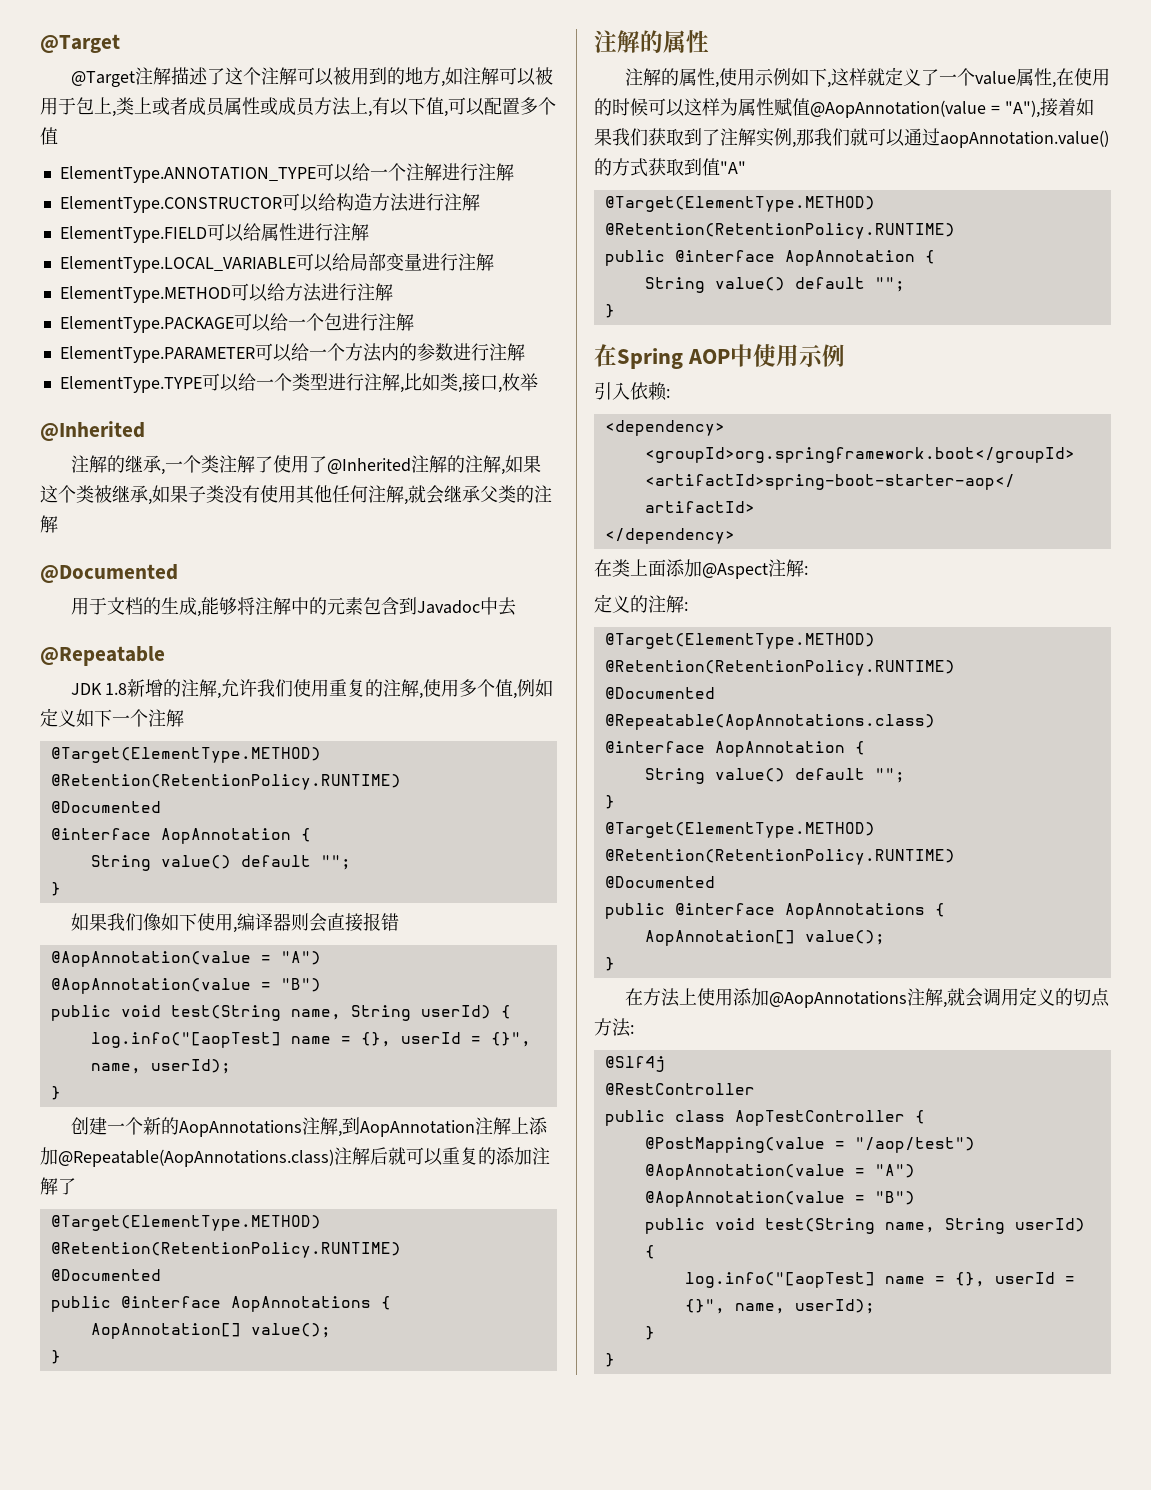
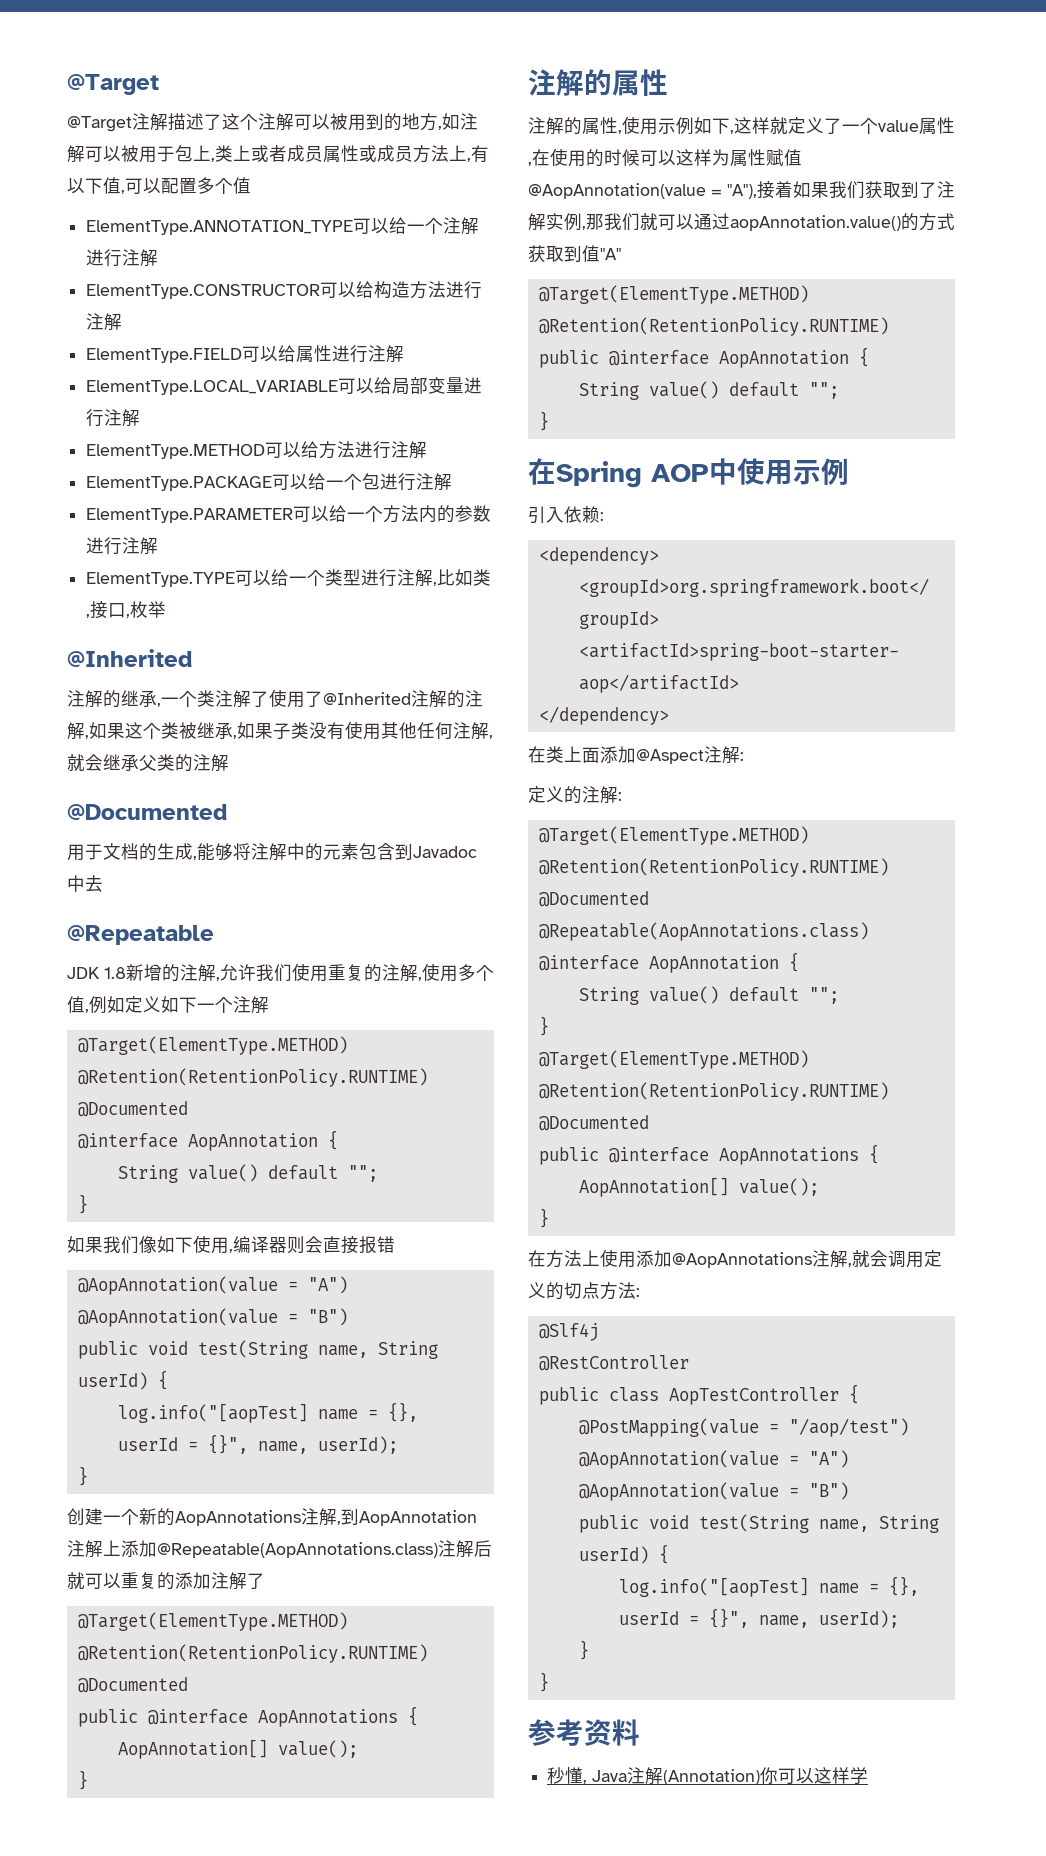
+ 参考资料
+ 秒懂, Java注解(Annotation)你可以这样学

